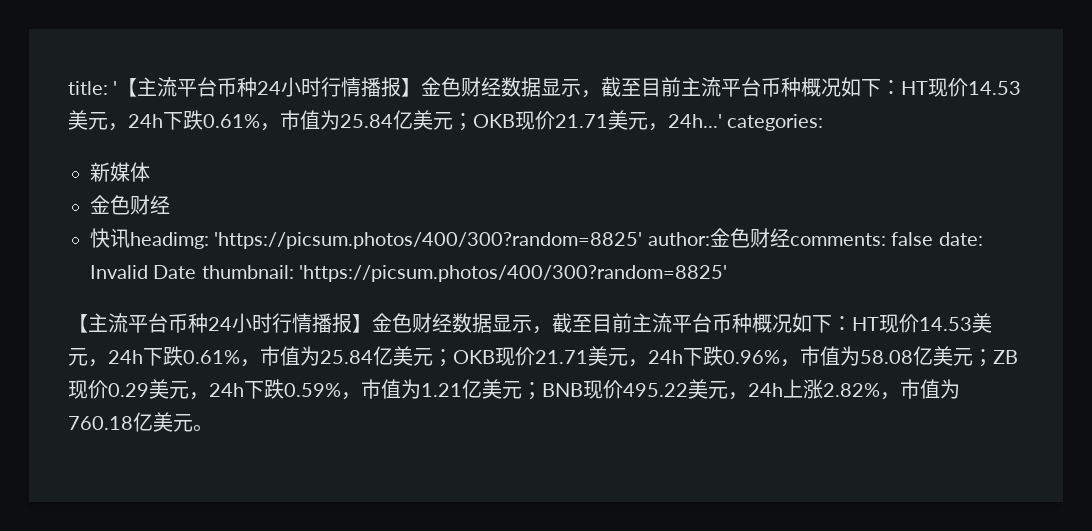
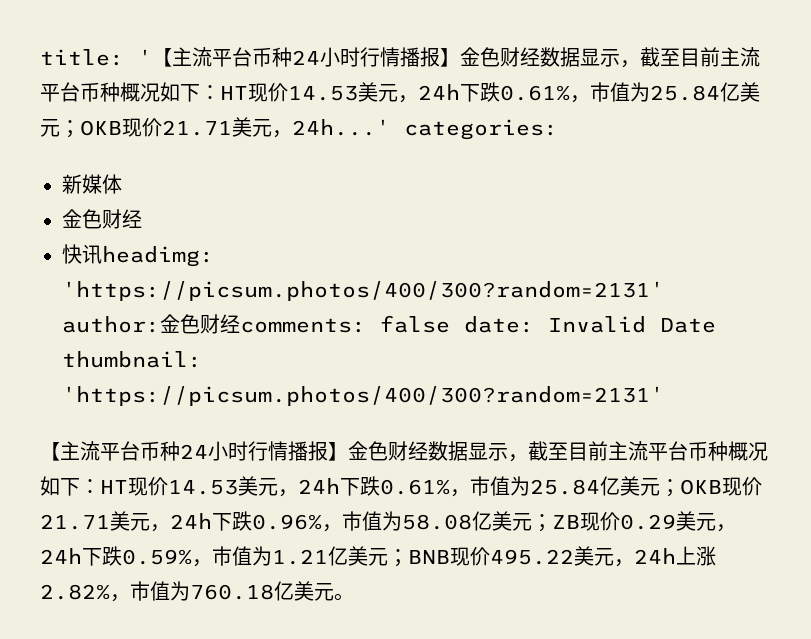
- 快讯headimg: 'https://picsum.photos/400/300?random=8825' author:金色财经comments: false date: Invalid Date thumbnail: 'https://picsum.photos/400/300?random=8825'
+ 快讯headimg: 'https://picsum.photos/400/300?random=2131' author:金色财经comments: false date: Invalid Date thumbnail: 'https://picsum.photos/400/300?random=2131'

